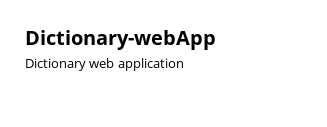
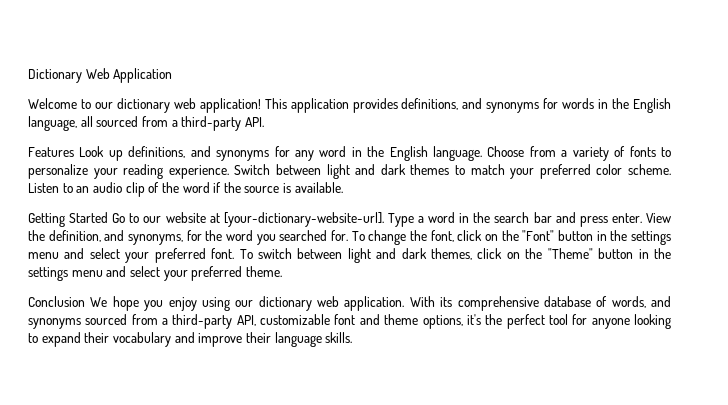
- Dictionary-webApp
- Dictionary web application
+ Dictionary Web Application
+ Welcome to our dictionary web application! This application provides definitions, and synonyms for words in the English language, all sourced from a third-party API.
+ Features Look up definitions, and synonyms for any word in the English language. Choose from a variety of fonts to personalize your reading experience. Switch between light and dark themes to match your preferred color scheme. Listen to an audio clip of the word if the source is available.
+ Getting Started Go to our website at [your-dictionary-website-url]. Type a word in the search bar and press enter. View the definition, and synonyms, for the word you searched for. To change the font, click on the "Font" button in the settings menu and select your preferred font. To switch between light and dark themes, click on the "Theme" button in the settings menu and select your preferred theme.
+ Conclusion We hope you enjoy using our dictionary web application. With its comprehensive database of words, and synonyms sourced from a third-party API, customizable font and theme options, it's the perfect tool for anyone looking to expand their vocabulary and improve their language skills.

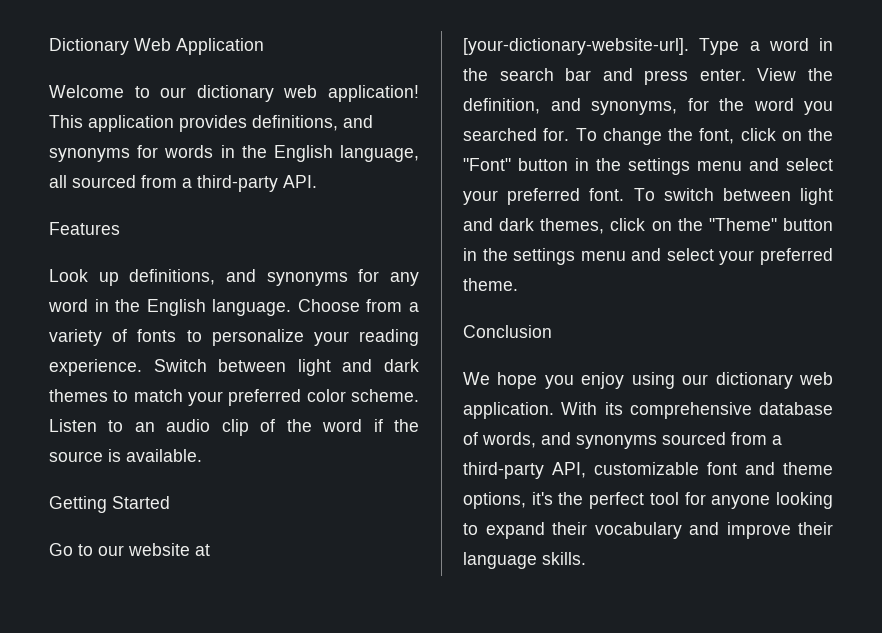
- Features Look up definitions, and synonyms for any word in the English language.
+ Features
+ Look up definitions, and synonyms for any word in the English language.
- Getting Started Go to our website at [your-dictionary-website-url].
+ Getting Started
+ Go to our website at [your-dictionary-website-url].
- Conclusion We hope you enjoy using our dictionary web application.
+ Conclusion
+ We hope you enjoy using our dictionary web application.

